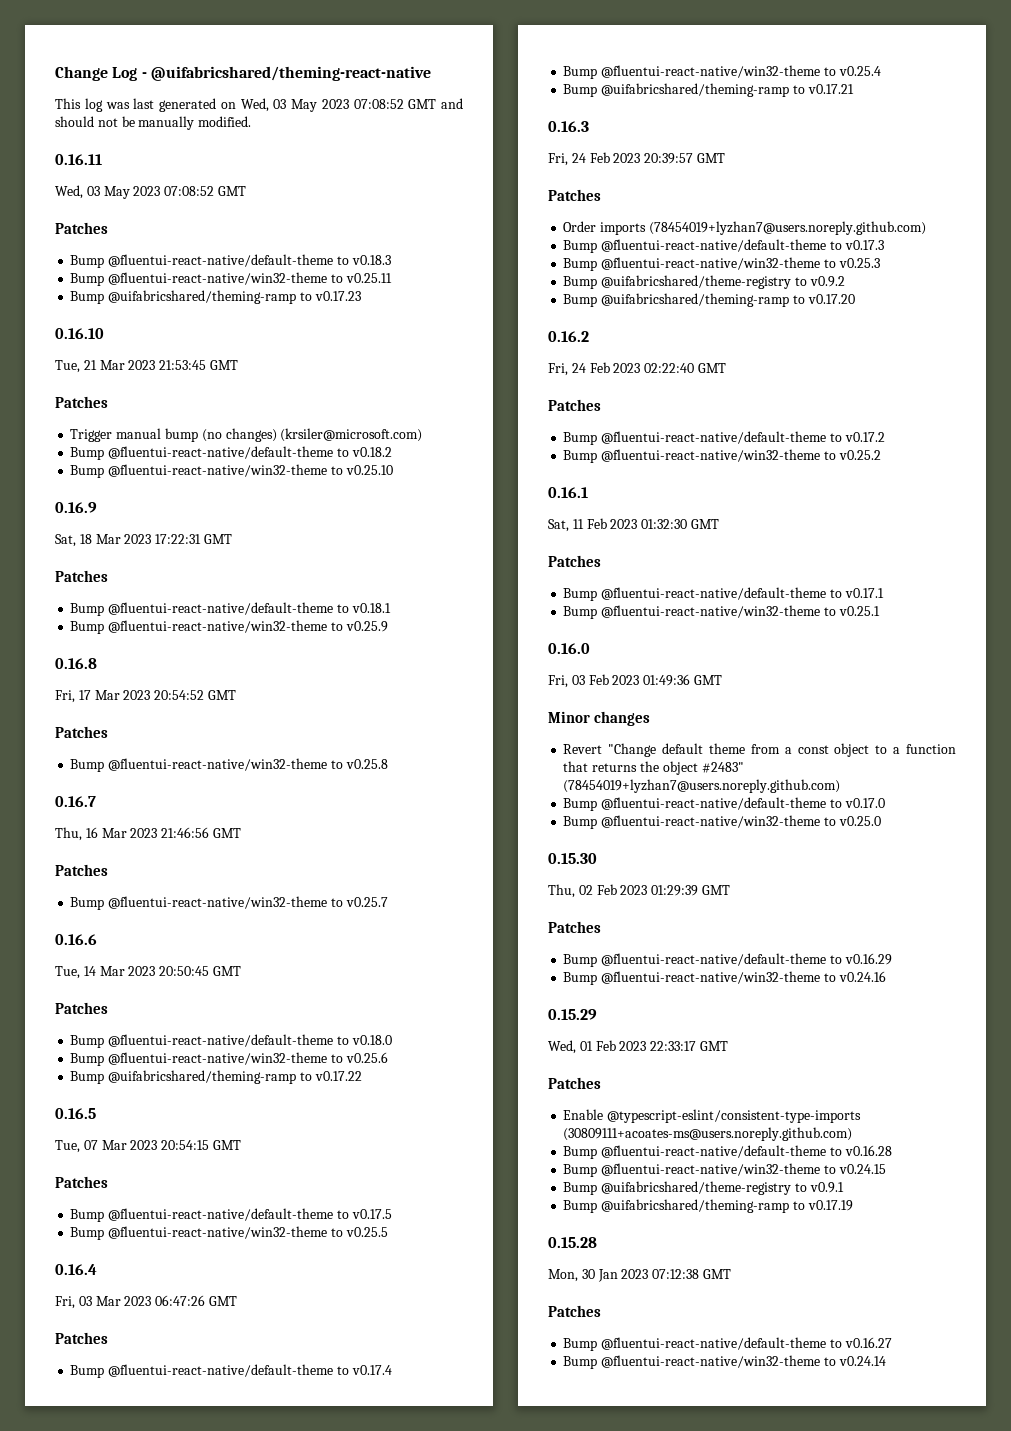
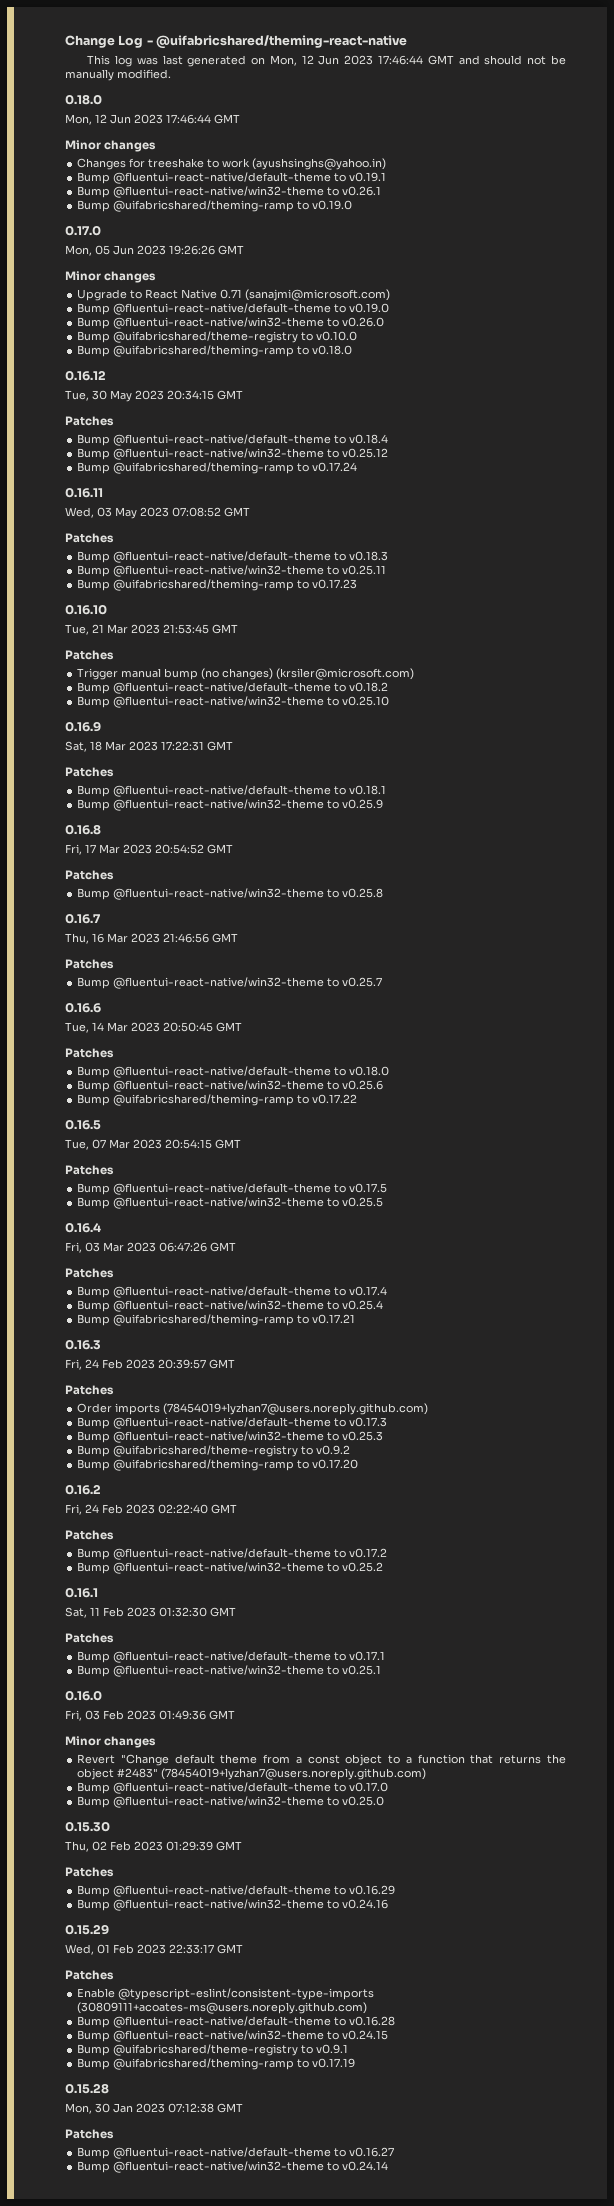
- This log was last generated on Wed, 03 May 2023 07:08:52 GMT and should not be manually modified.
+ This log was last generated on Mon, 12 Jun 2023 17:46:44 GMT and should not be manually modified.
+ 0.18.0
+ Mon, 12 Jun 2023 17:46:44 GMT
+ Minor changes
+ Changes for treeshake to work (ayushsinghs@yahoo.in)
+ Bump @fluentui-react-native/default-theme to v0.19.1
+ Bump @fluentui-react-native/win32-theme to v0.26.1
+ Bump @uifabricshared/theming-ramp to v0.19.0
+ 0.17.0
+ Mon, 05 Jun 2023 19:26:26 GMT
+ Minor changes
+ Upgrade to React Native 0.71 (sanajmi@microsoft.com)
+ Bump @fluentui-react-native/default-theme to v0.19.0
+ Bump @fluentui-react-native/win32-theme to v0.26.0
+ Bump @uifabricshared/theme-registry to v0.10.0
+ Bump @uifabricshared/theming-ramp to v0.18.0
+ 0.16.12
+ Tue, 30 May 2023 20:34:15 GMT
+ Patches
+ Bump @fluentui-react-native/default-theme to v0.18.4
+ Bump @fluentui-react-native/win32-theme to v0.25.12
+ Bump @uifabricshared/theming-ramp to v0.17.24

